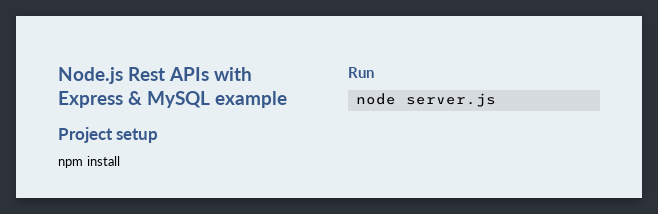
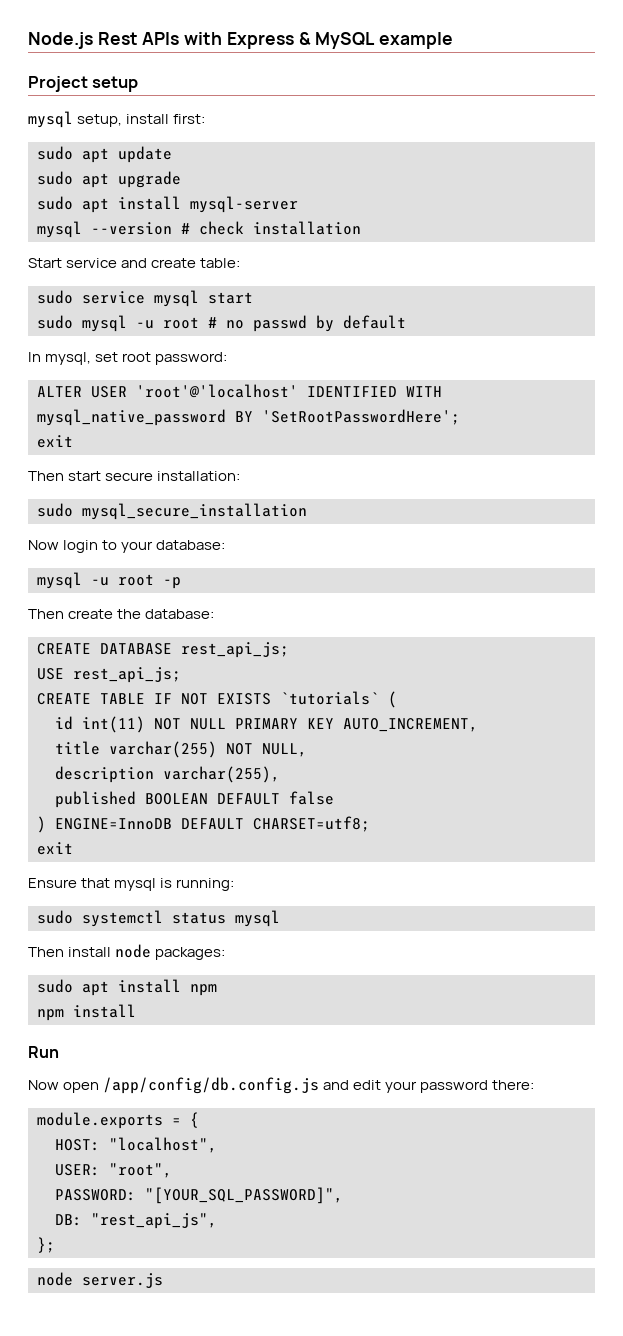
+ mysql setup, install first:
+ sudo apt update
+ sudo apt upgrade
+ sudo apt install mysql-server
+ mysql --version # check installation
+ Start service and create table:
+ sudo service mysql start
+ sudo mysql -u root # no passwd by default
+ In mysql, set root password:
+ ALTER USER 'root'@'localhost' IDENTIFIED WITH mysql_native_password BY 'SetRootPasswordHere';
+ exit
+ Then start secure installation:
+ sudo mysql_secure_installation
+ Now login to your database:
+ mysql -u root -p
+ Then create the database:
+ CREATE DATABASE rest_api_js;
+ USE rest_api_js;
+ CREATE TABLE IF NOT EXISTS `tutorials` (
+ id int(11) NOT NULL PRIMARY KEY AUTO_INCREMENT,
+ title varchar(255) NOT NULL,
+ description varchar(255),
+ published BOOLEAN DEFAULT false
+ ) ENGINE=InnoDB DEFAULT CHARSET=utf8;
+ exit
+ Ensure that mysql is running:
+ sudo systemctl status mysql
+ Then install node packages:
+ sudo apt install npm
  npm install
  Run
+ Now open /app/config/db.config.js and edit your password there:
+ module.exports = {
+ HOST: "localhost",
+ USER: "root",
+ PASSWORD: "[YOUR_SQL_PASSWORD]",
+ DB: "rest_api_js",
+ };

